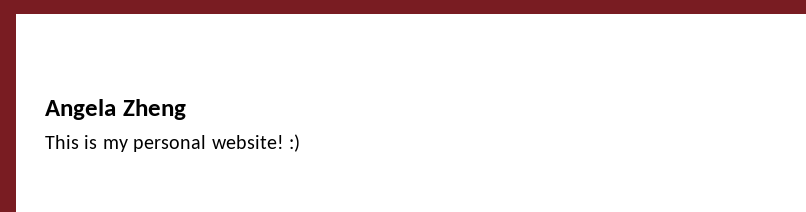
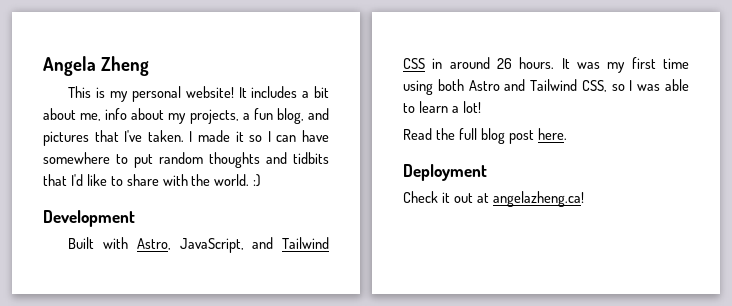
- This is my personal website! :)
+ This is my personal website! It includes a bit about me, info about my projects, a fun blog, and pictures that I've taken. I made it so I can have somewhere to put random thoughts and tidbits that I'd like to share with the world. :)
+ Development
+ Built with Astro, JavaScript, and Tailwind CSS in around 26 hours. It was my first time using both Astro and Tailwind CSS, so I was able to learn a lot!
+ Read the full blog post here.
+ Deployment
+ Check it out at angelazheng.ca!

